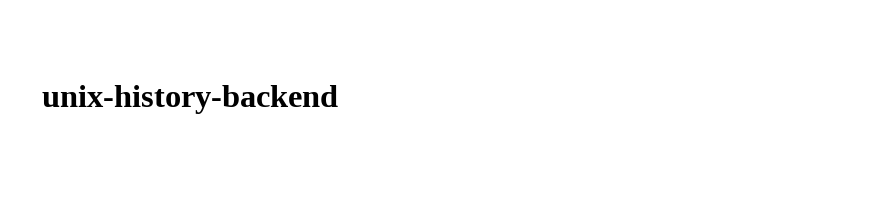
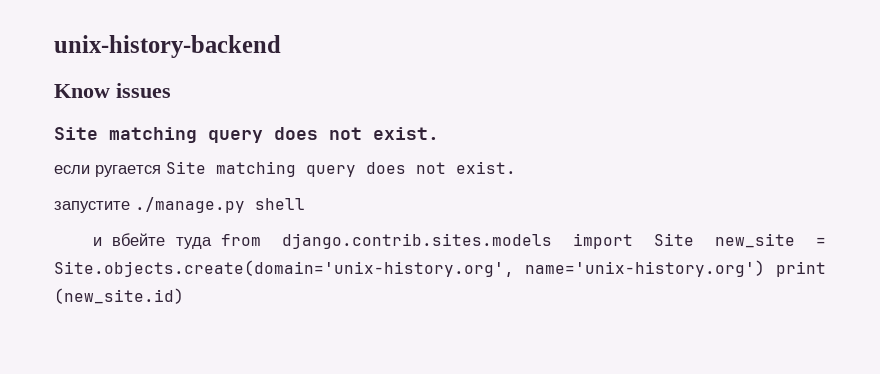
+ Know issues
+ Site matching query does not exist.
+ если ругается Site matching query does not exist.
+ запустите ./manage.py shell
+ и вбейте туда from django.contrib.sites.models import Site new_site = Site.objects.create(domain='unix-history.org', name='unix-history.org') print (new_site.id)

